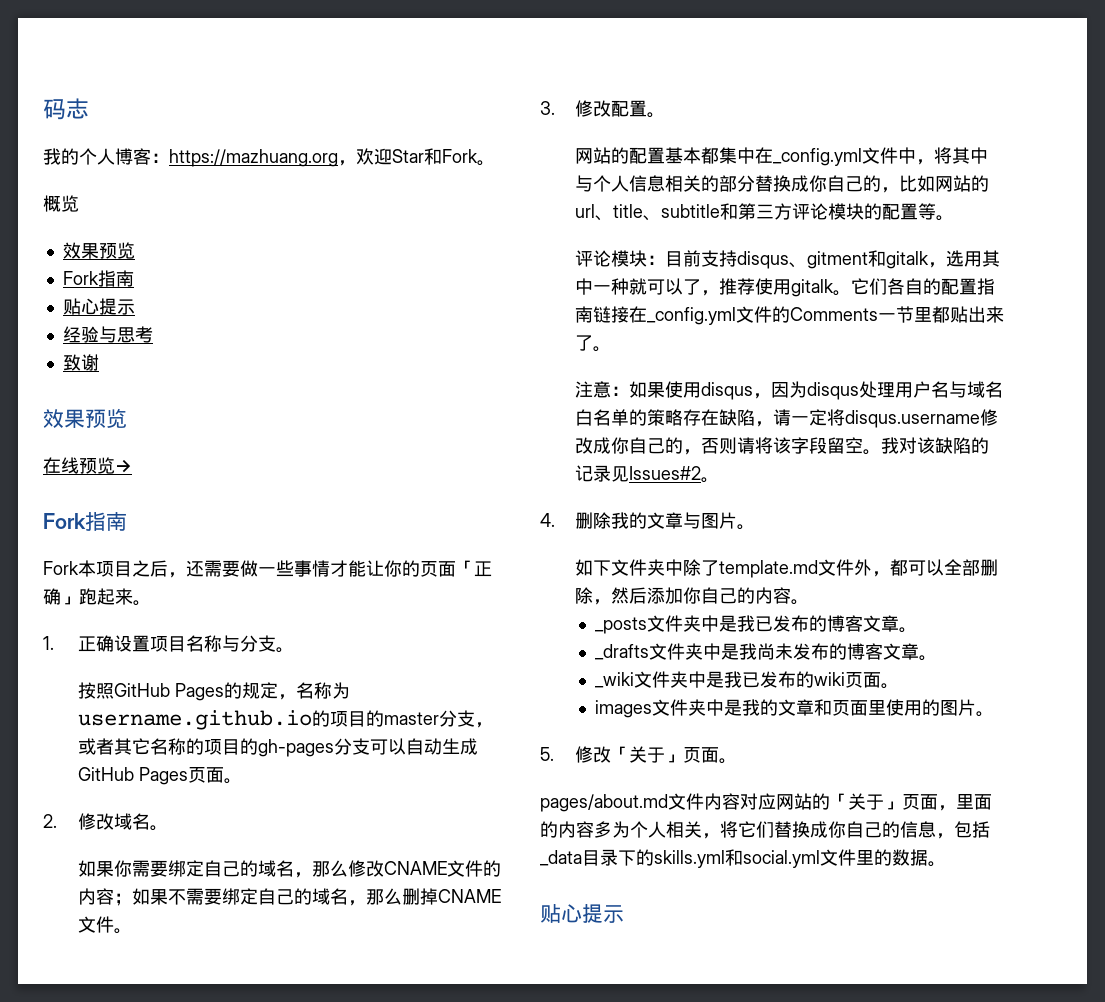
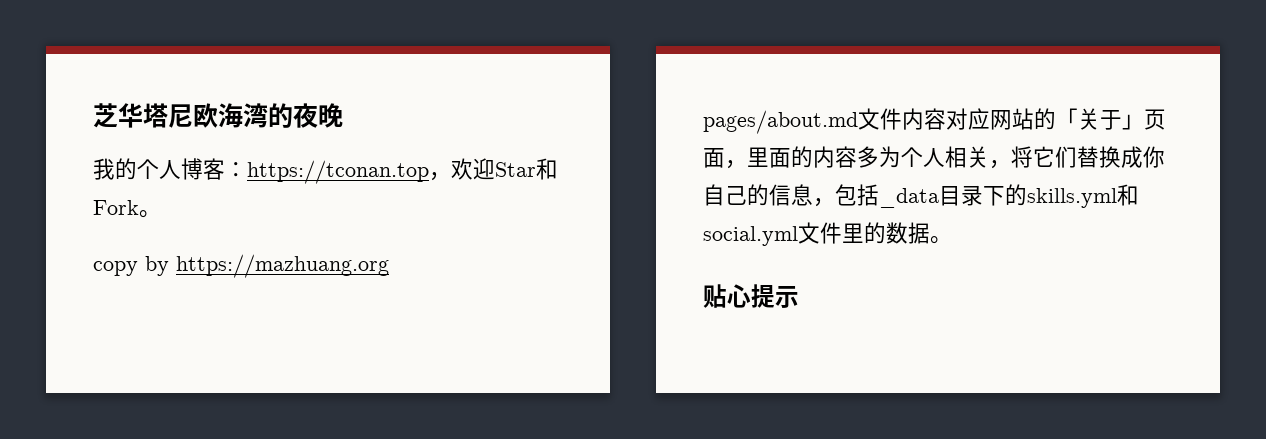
- 码志
+ 芝华塔尼欧海湾的夜晚
- 我的个人博客：https://mazhuang.org，欢迎Star和Fork。
+ 我的个人博客：https://tconan.top，欢迎Star和Fork。
- 概览
- 效果预览
- Fork指南
- 贴心提示
- 经验与思考
- 致谢
- 效果预览
- 在线预览→
- Fork指南
- Fork本项目之后，还需要做一些事情才能让你的页面「正确」跑起来。
- 1.正确设置项目名称与分支。
- 按照GitHub Pages的规定，名称为username.github.io的项目的master分支，或者其它名称的项目的gh-pages分支可以自动生成GitHub Pages页面。
- 2.修改域名。
- 如果你需要绑定自己的域名，那么修改CNAME文件的内容；如果不需要绑定自己的域名，那么删掉CNAME文件。
- 3.修改配置。
- 网站的配置基本都集中在_config.yml文件中，将其中与个人信息相关的部分替换成你自己的，比如网站的url、title、subtitle和第三方评论模块的配置等。
- 评论模块：目前支持disqus、gitment和gitalk，选用其中一种就可以了，推荐使用gitalk。它们各自的配置指南链接在_config.yml文件的Comments一节里都贴出来了。
- 注意：如果使用disqus，因为disqus处理用户名与域名白名单的策略存在缺陷，请一定将disqus.username修改成你自己的，否则请将该字段留空。我对该缺陷的记录见Issues#2。
- 4.删除我的文章与图片。
- 如下文件夹中除了template.md文件外，都可以全部删除，然后添加你自己的内容。
- _posts文件夹中是我已发布的博客文章。
- _drafts文件夹中是我尚未发布的博客文章。
- _wiki文件夹中是我已发布的wiki页面。
- images文件夹中是我的文章和页面里使用的图片。
- 5.修改「关于」页面。
+ copy by https://mazhuang.org

